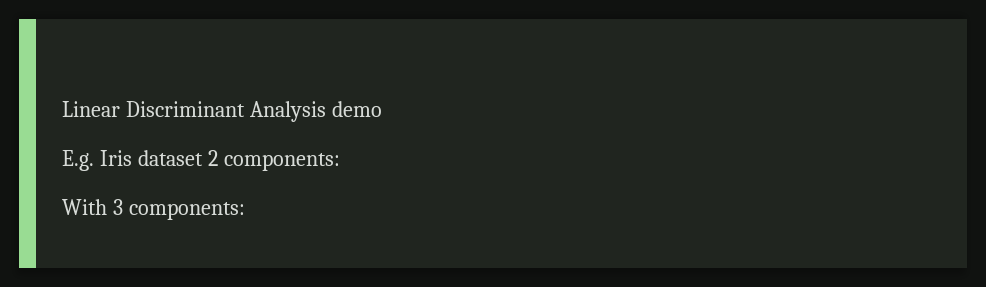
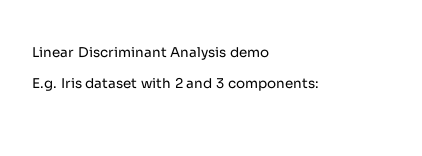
- E.g. Iris dataset 2 components:
- With 3 components:
+ E.g. Iris dataset with 2 and 3 components:

